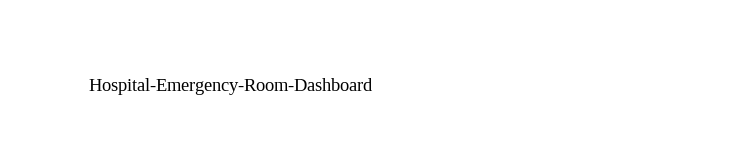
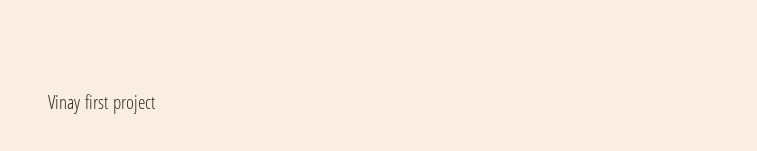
- Hospital-Emergency-Room-Dashboard
+ Vinay first project

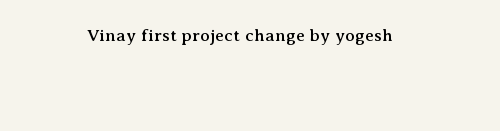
- Vinay first project
+ Vinay first project change by yogesh

